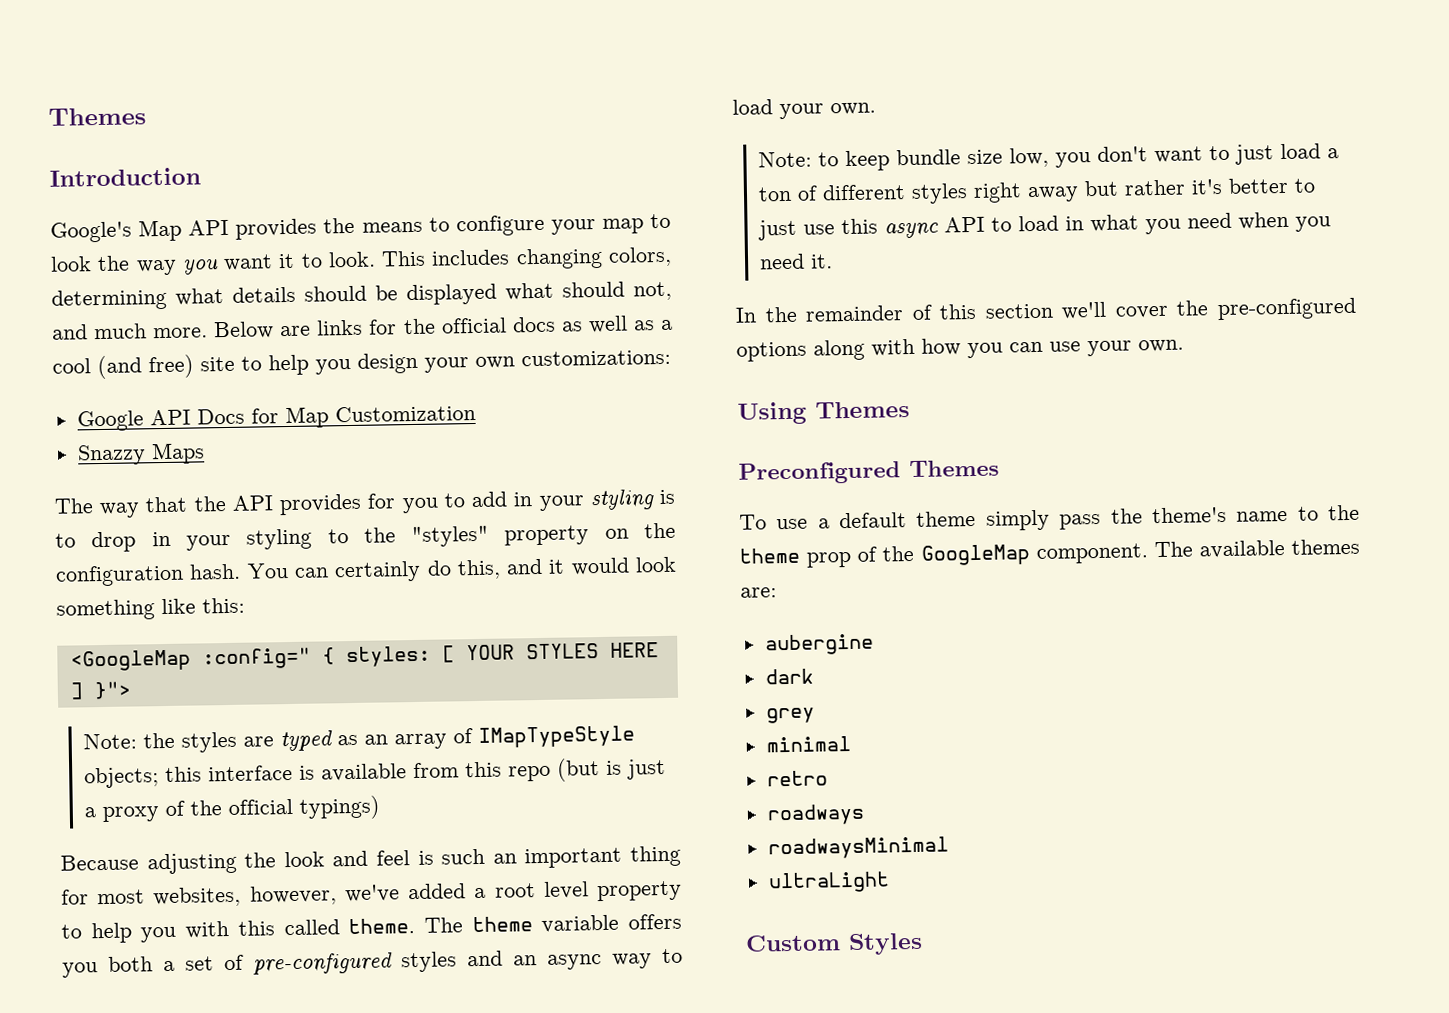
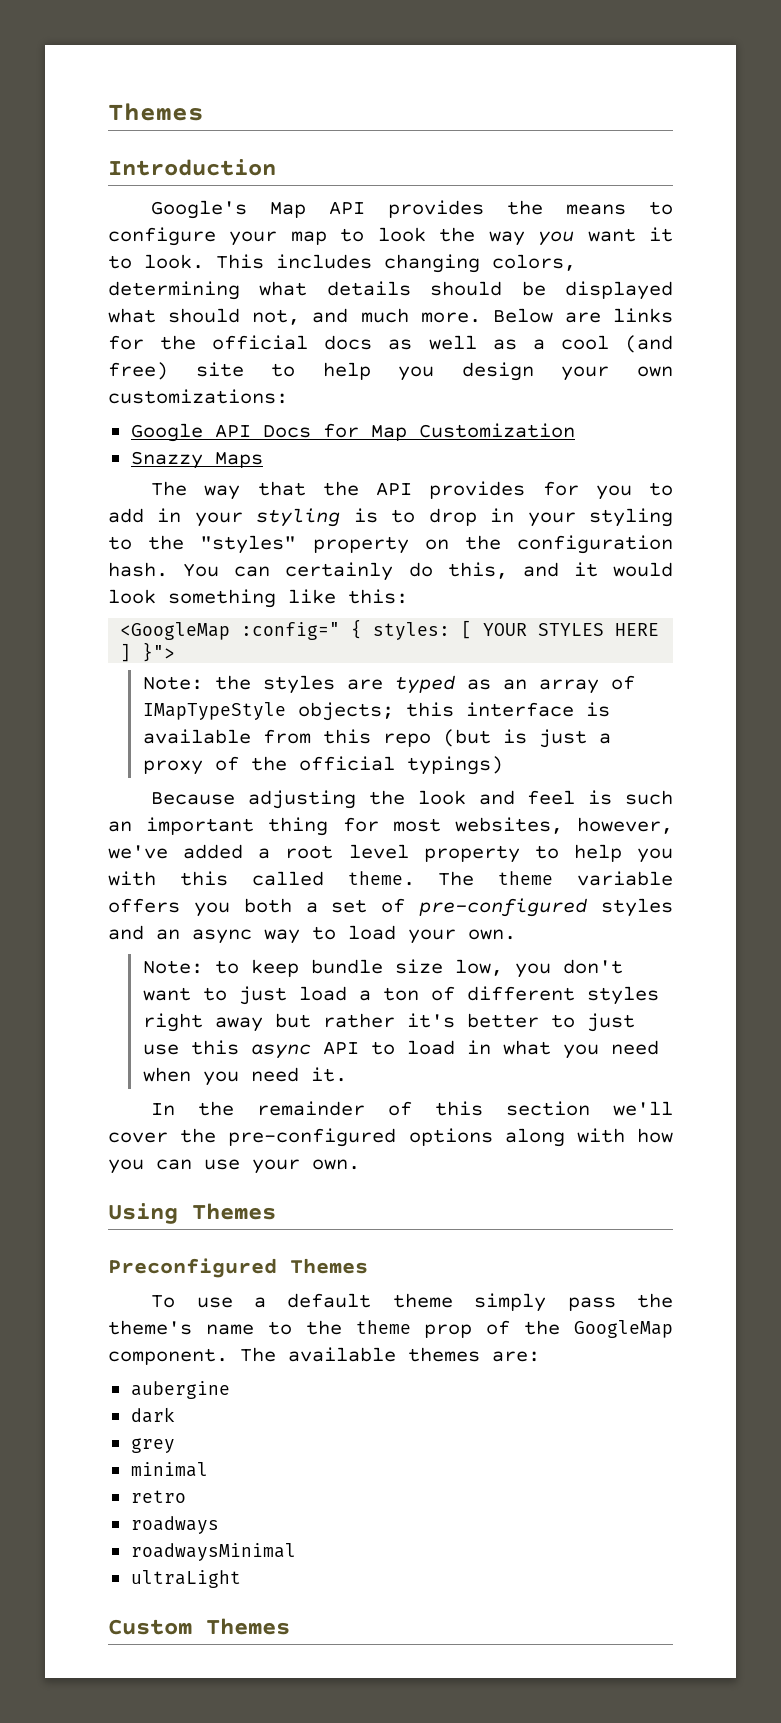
- Custom Styles
+ Custom Themes

